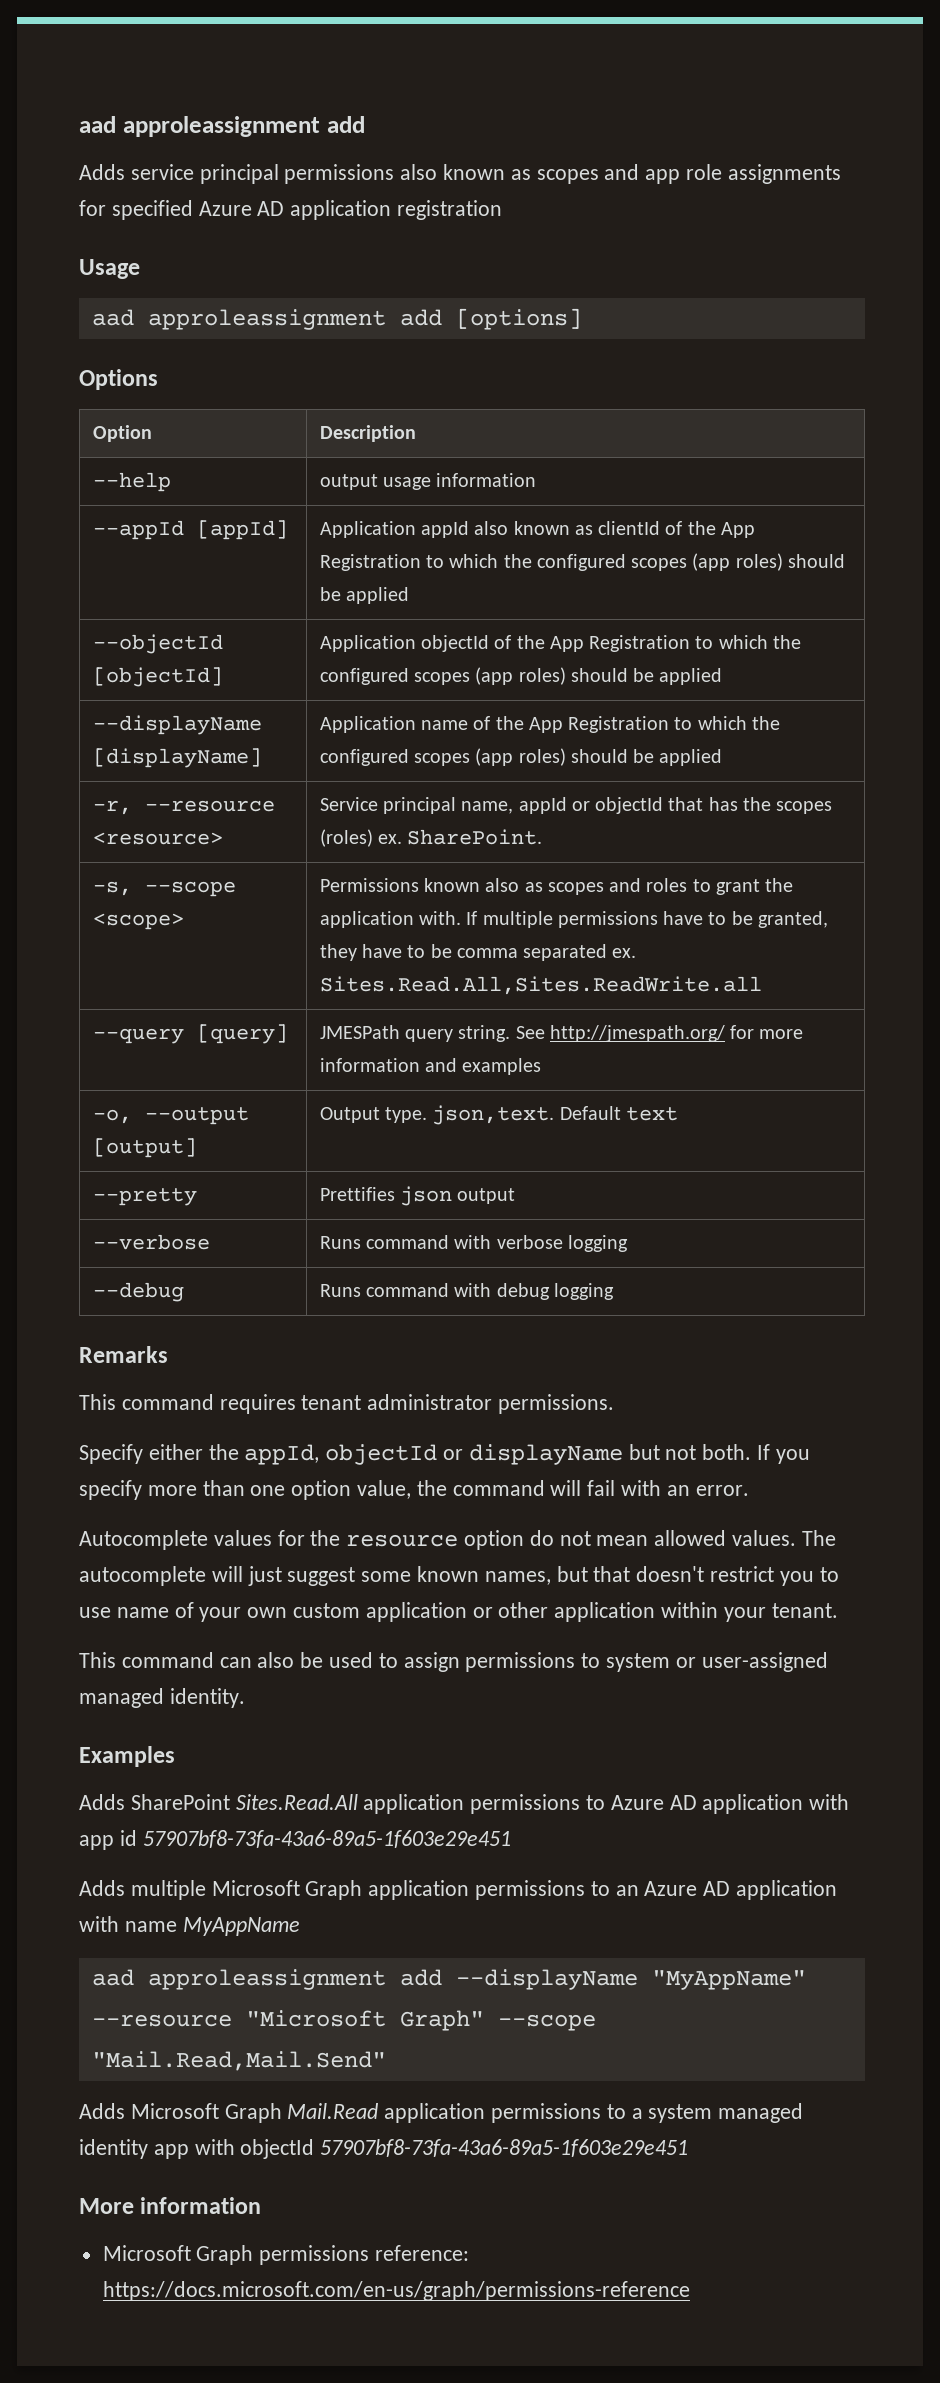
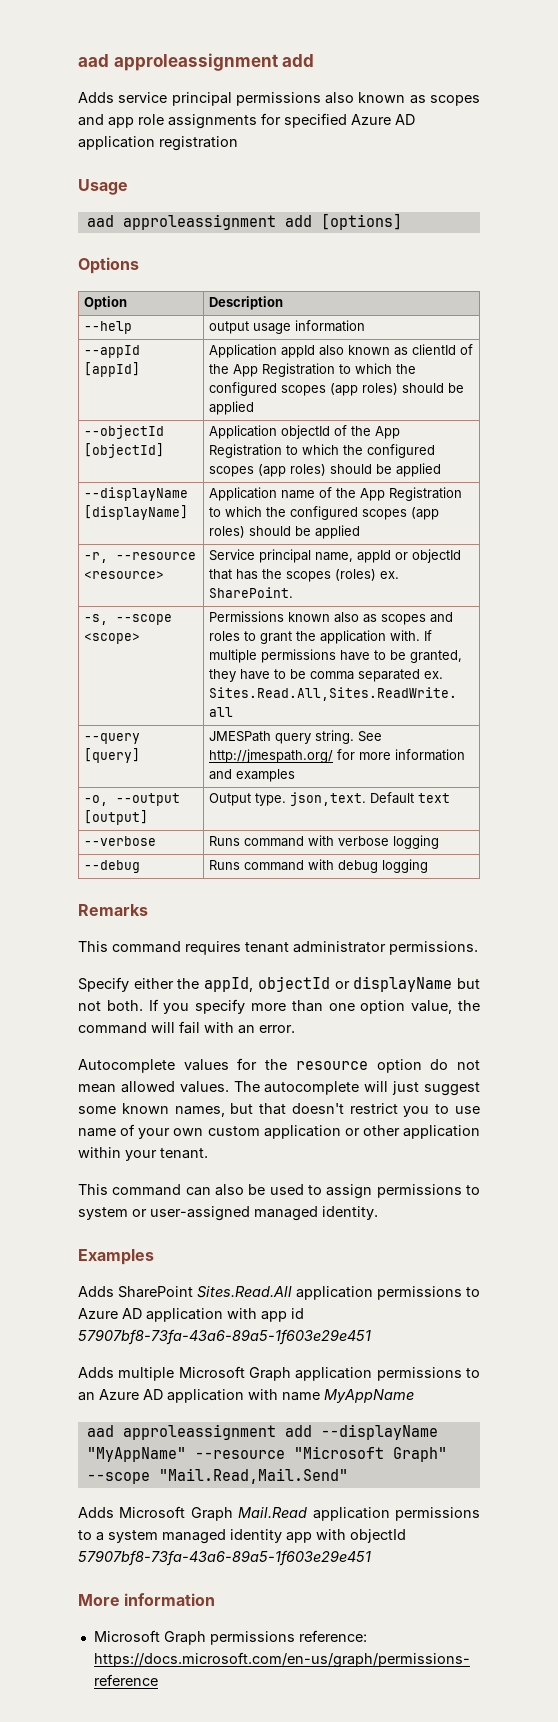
- --pretty | Prettifies json output

